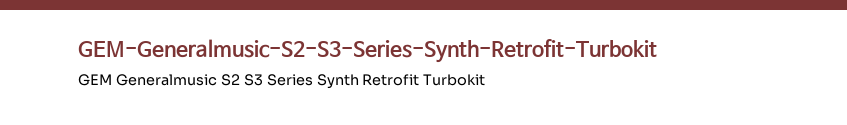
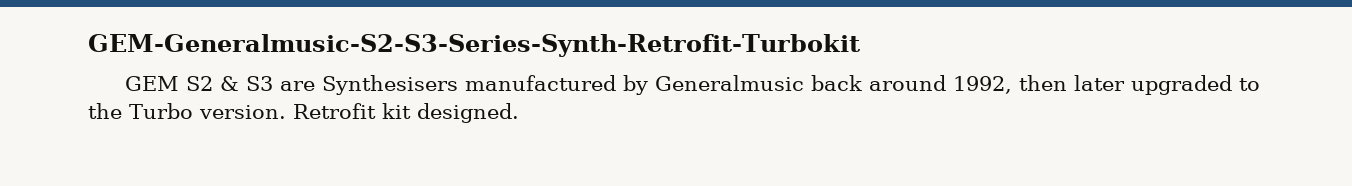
- GEM Generalmusic S2 S3 Series Synth Retrofit Turbokit
+ GEM S2 & S3 are Synthesisers manufactured by Generalmusic back around 1992, then later upgraded to the Turbo version. Retrofit kit designed.

